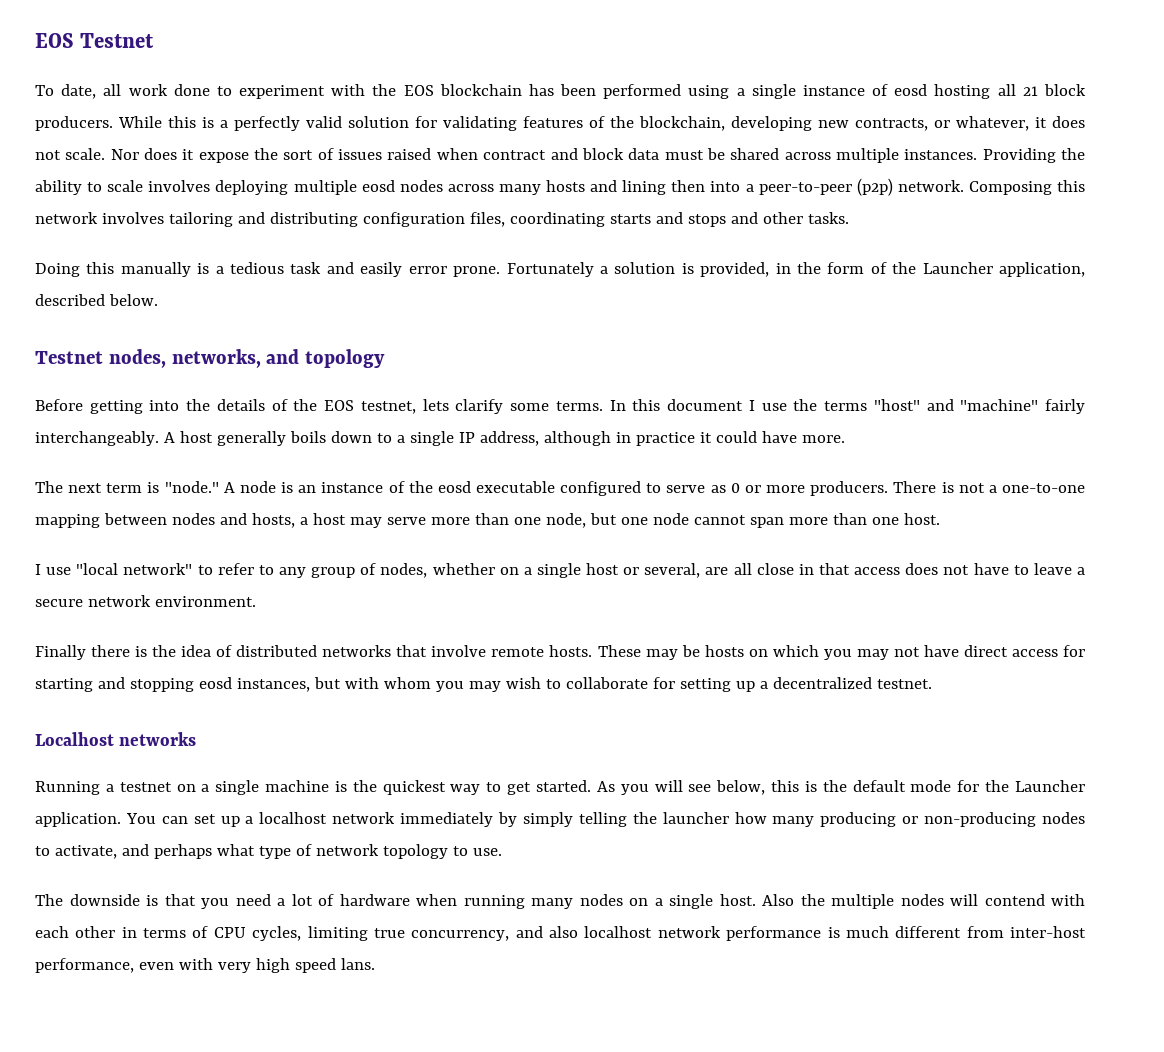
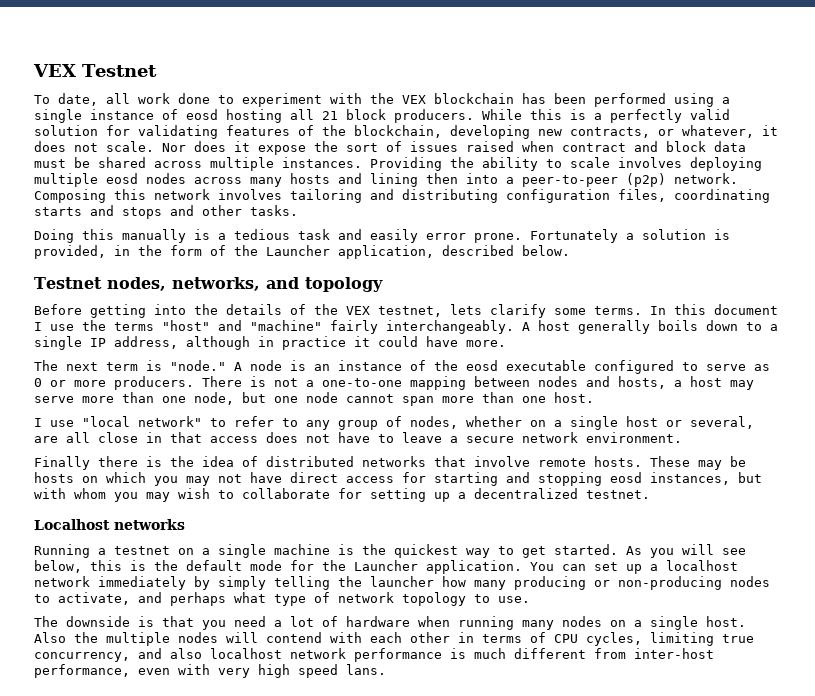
- EOS Testnet
+ VEX Testnet
- To date, all work done to experiment with the EOS blockchain has been performed using a single instance of eosd hosting all 21 block producers.
+ To date, all work done to experiment with the VEX blockchain has been performed using a single instance of eosd hosting all 21 block producers.
- Before getting into the details of the EOS testnet, lets clarify some terms.
+ Before getting into the details of the VEX testnet, lets clarify some terms.

